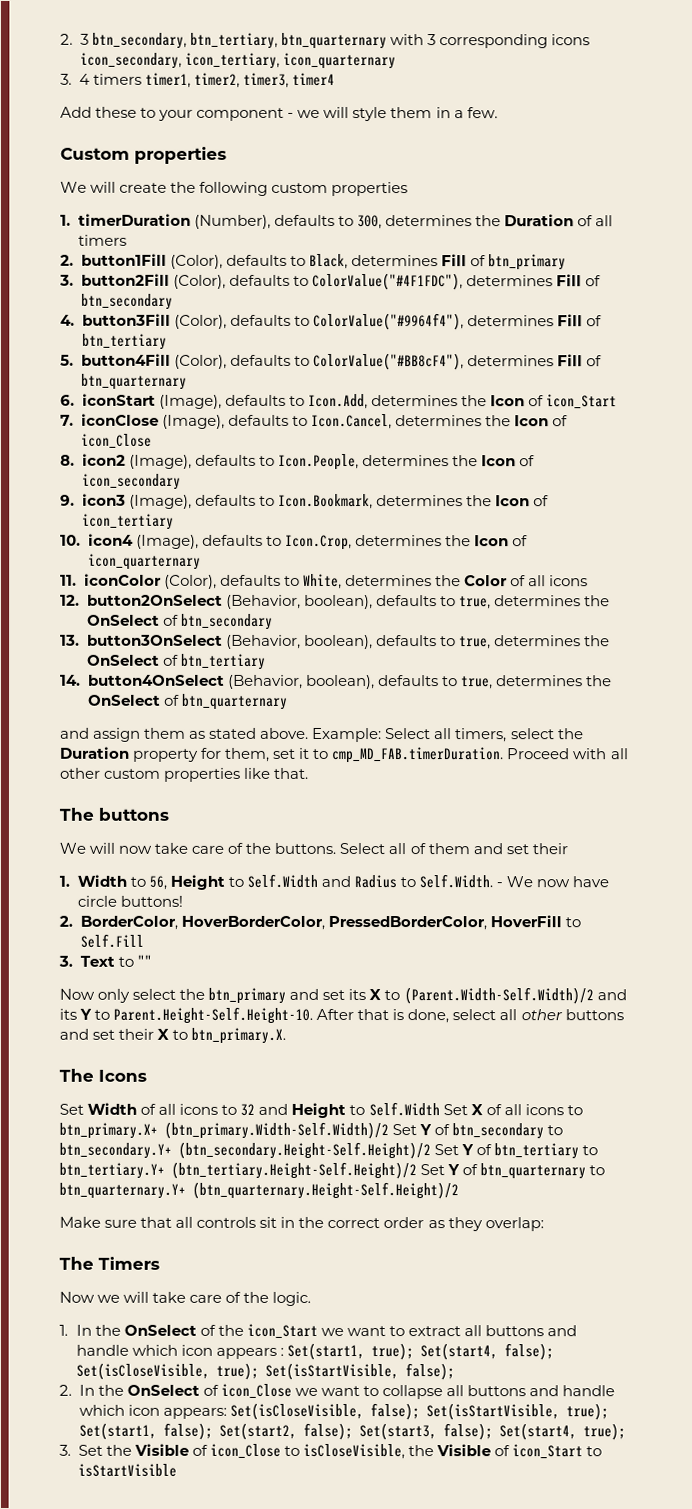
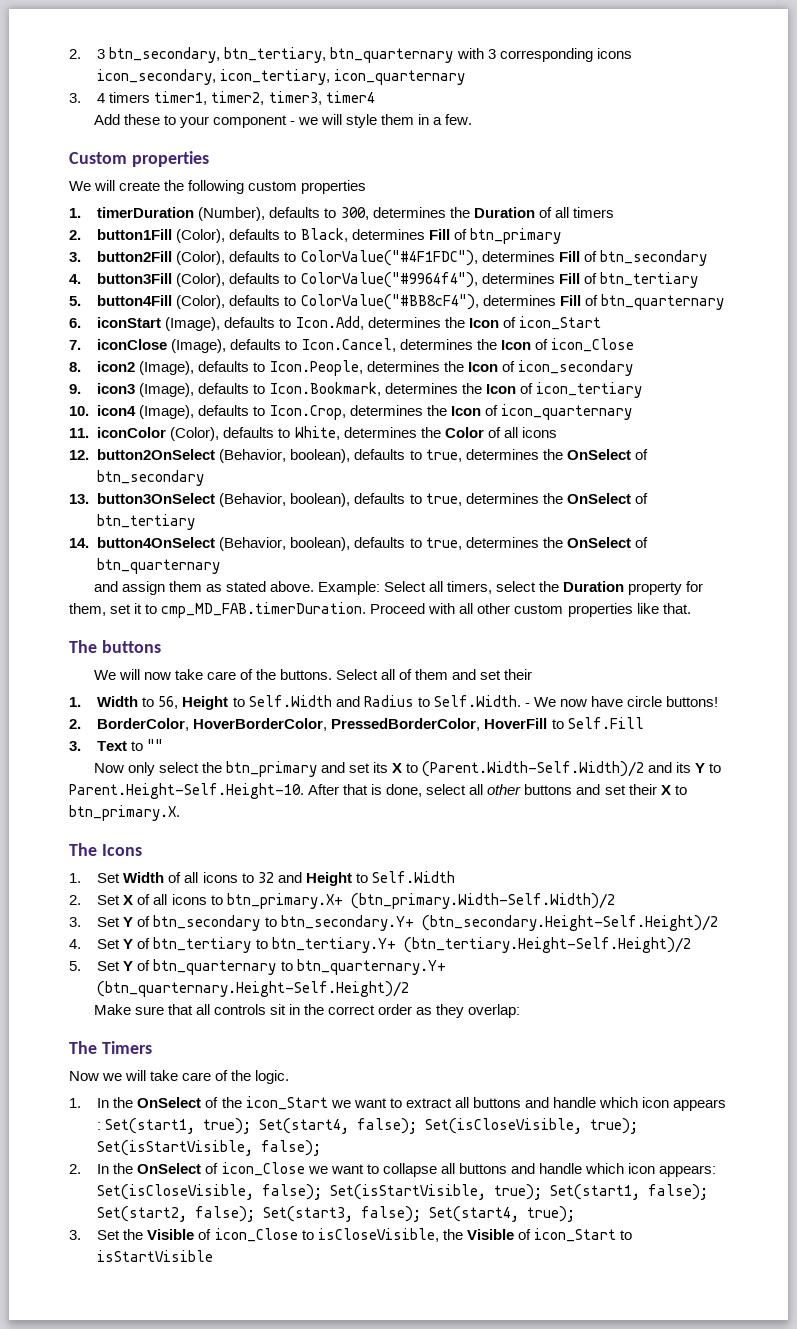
- Set Width of all icons to 32 and Height to Self.Width Set X of all icons to btn_primary.X+ (btn_primary.Width-Self.Width)/2 Set Y of btn_secondary to btn_secondary.Y+ (btn_secondary.Height-Self.Height)/2 Set Y of btn_tertiary to btn_tertiary.Y+ (btn_tertiary.Height-Self.Height)/2 Set Y of btn_quarternary to btn_quarternary.Y+ (btn_quarternary.Height-Self.Height)/2
+ 1. Set Width of all icons to 32 and Height to Self.Width
+ 2. Set X of all icons to btn_primary.X+ (btn_primary.Width-Self.Width)/2
+ 3. Set Y of btn_secondary to btn_secondary.Y+ (btn_secondary.Height-Self.Height)/2
+ 4. Set Y of btn_tertiary to btn_tertiary.Y+ (btn_tertiary.Height-Self.Height)/2
+ 5. Set Y of btn_quarternary to btn_quarternary.Y+ (btn_quarternary.Height-Self.Height)/2

